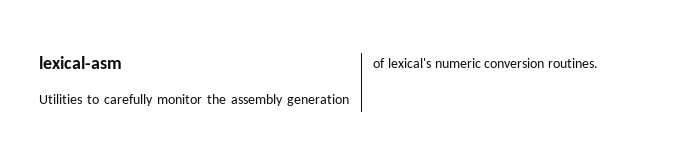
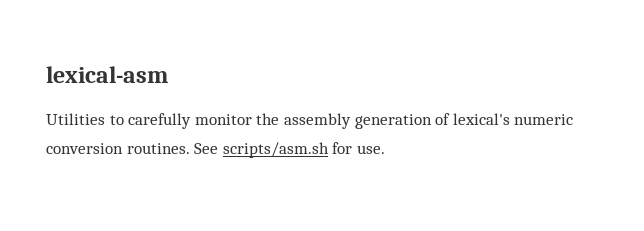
+ See scripts/asm.sh for use.

